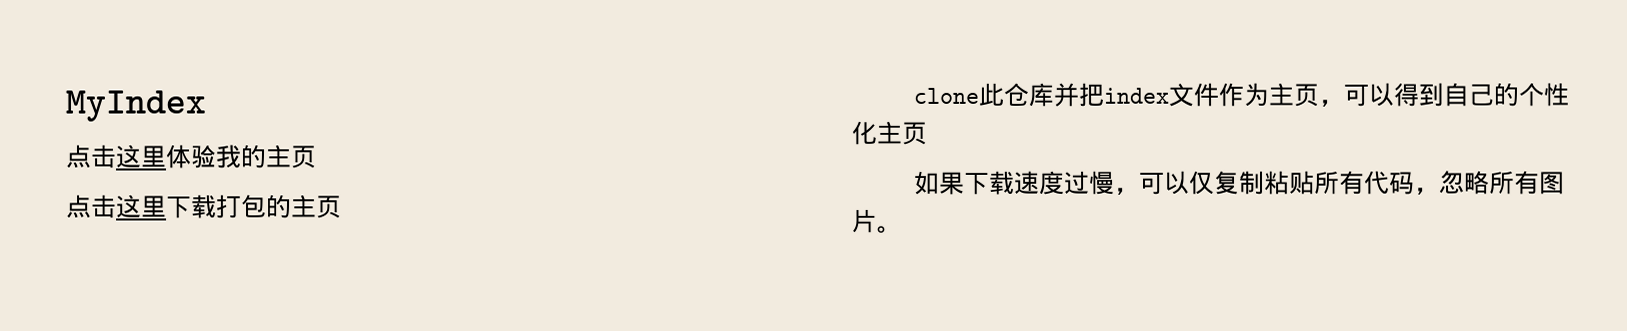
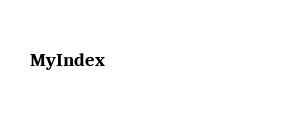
- 点击这里体验我的主页
- 点击这里下载打包的主页
- clone此仓库并把index文件作为主页，可以得到自己的个性化主页
- 如果下载速度过慢，可以仅复制粘贴所有代码，忽略所有图片。

